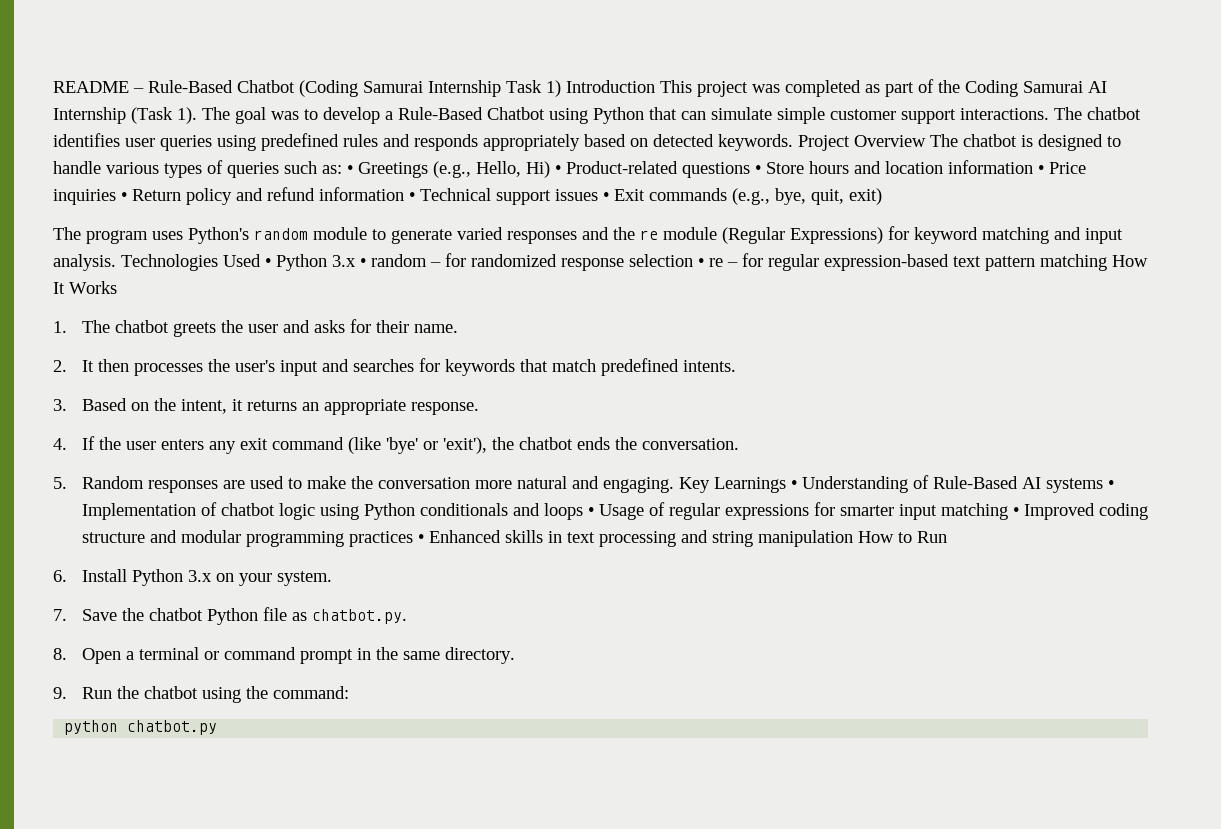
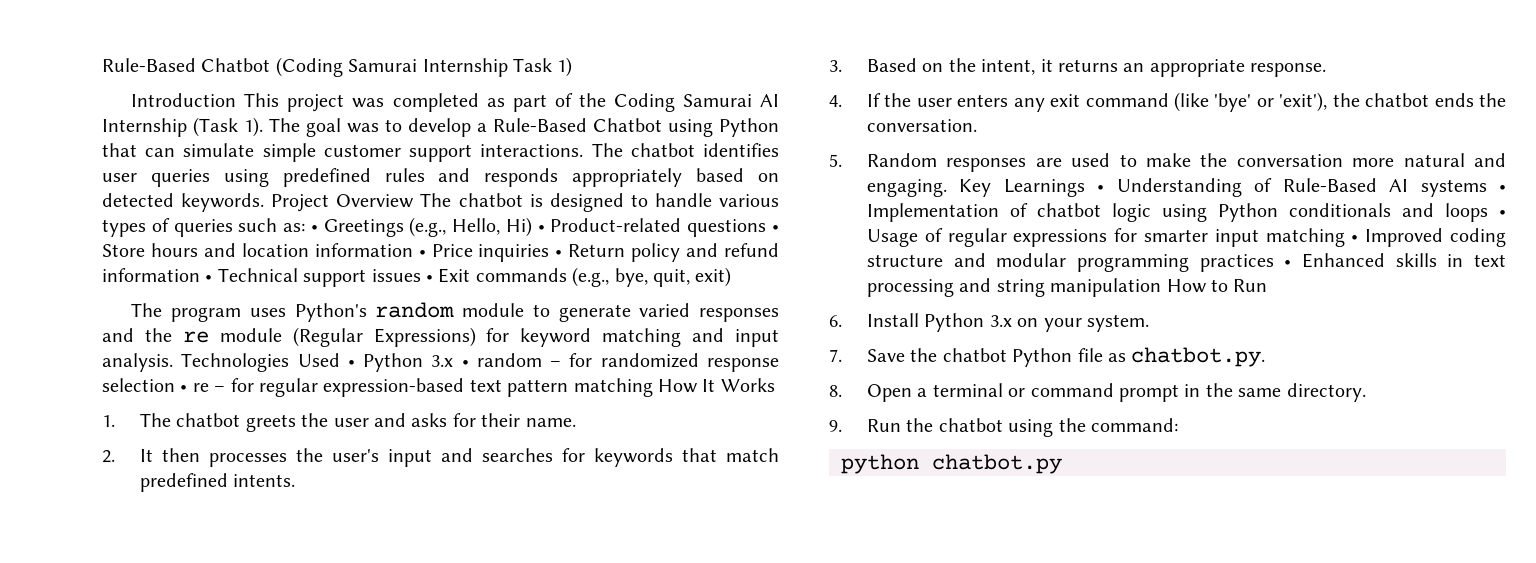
- README – Rule-Based Chatbot (Coding Samurai Internship Task 1) Introduction This project was completed as part of the Coding Samurai AI Internship (Task 1).
+ Rule-Based Chatbot (Coding Samurai Internship Task 1)
+ Introduction This project was completed as part of the Coding Samurai AI Internship (Task 1).

